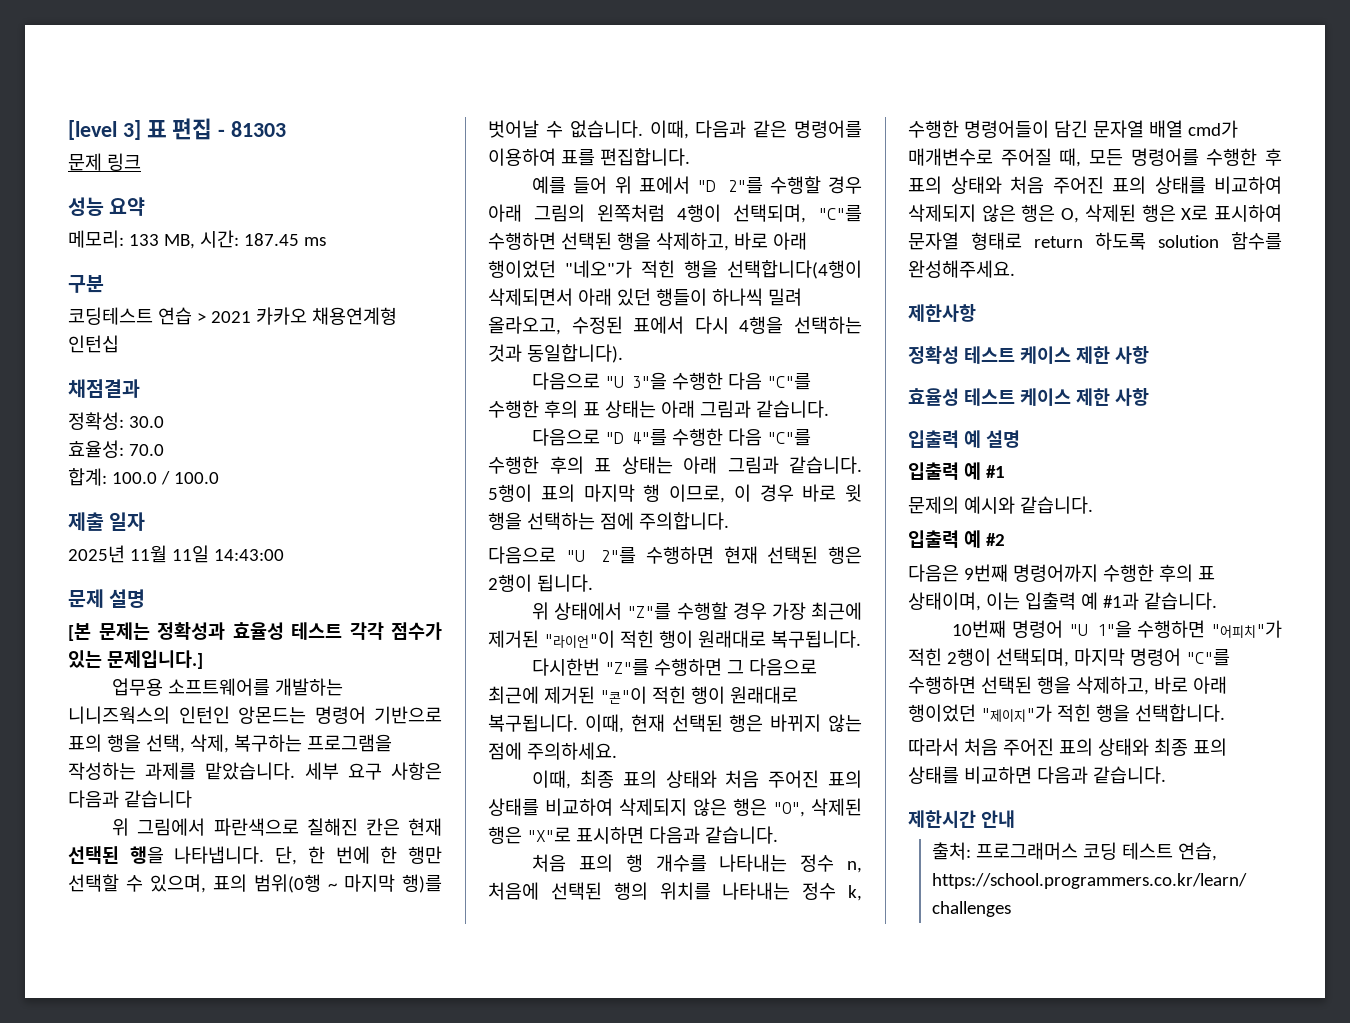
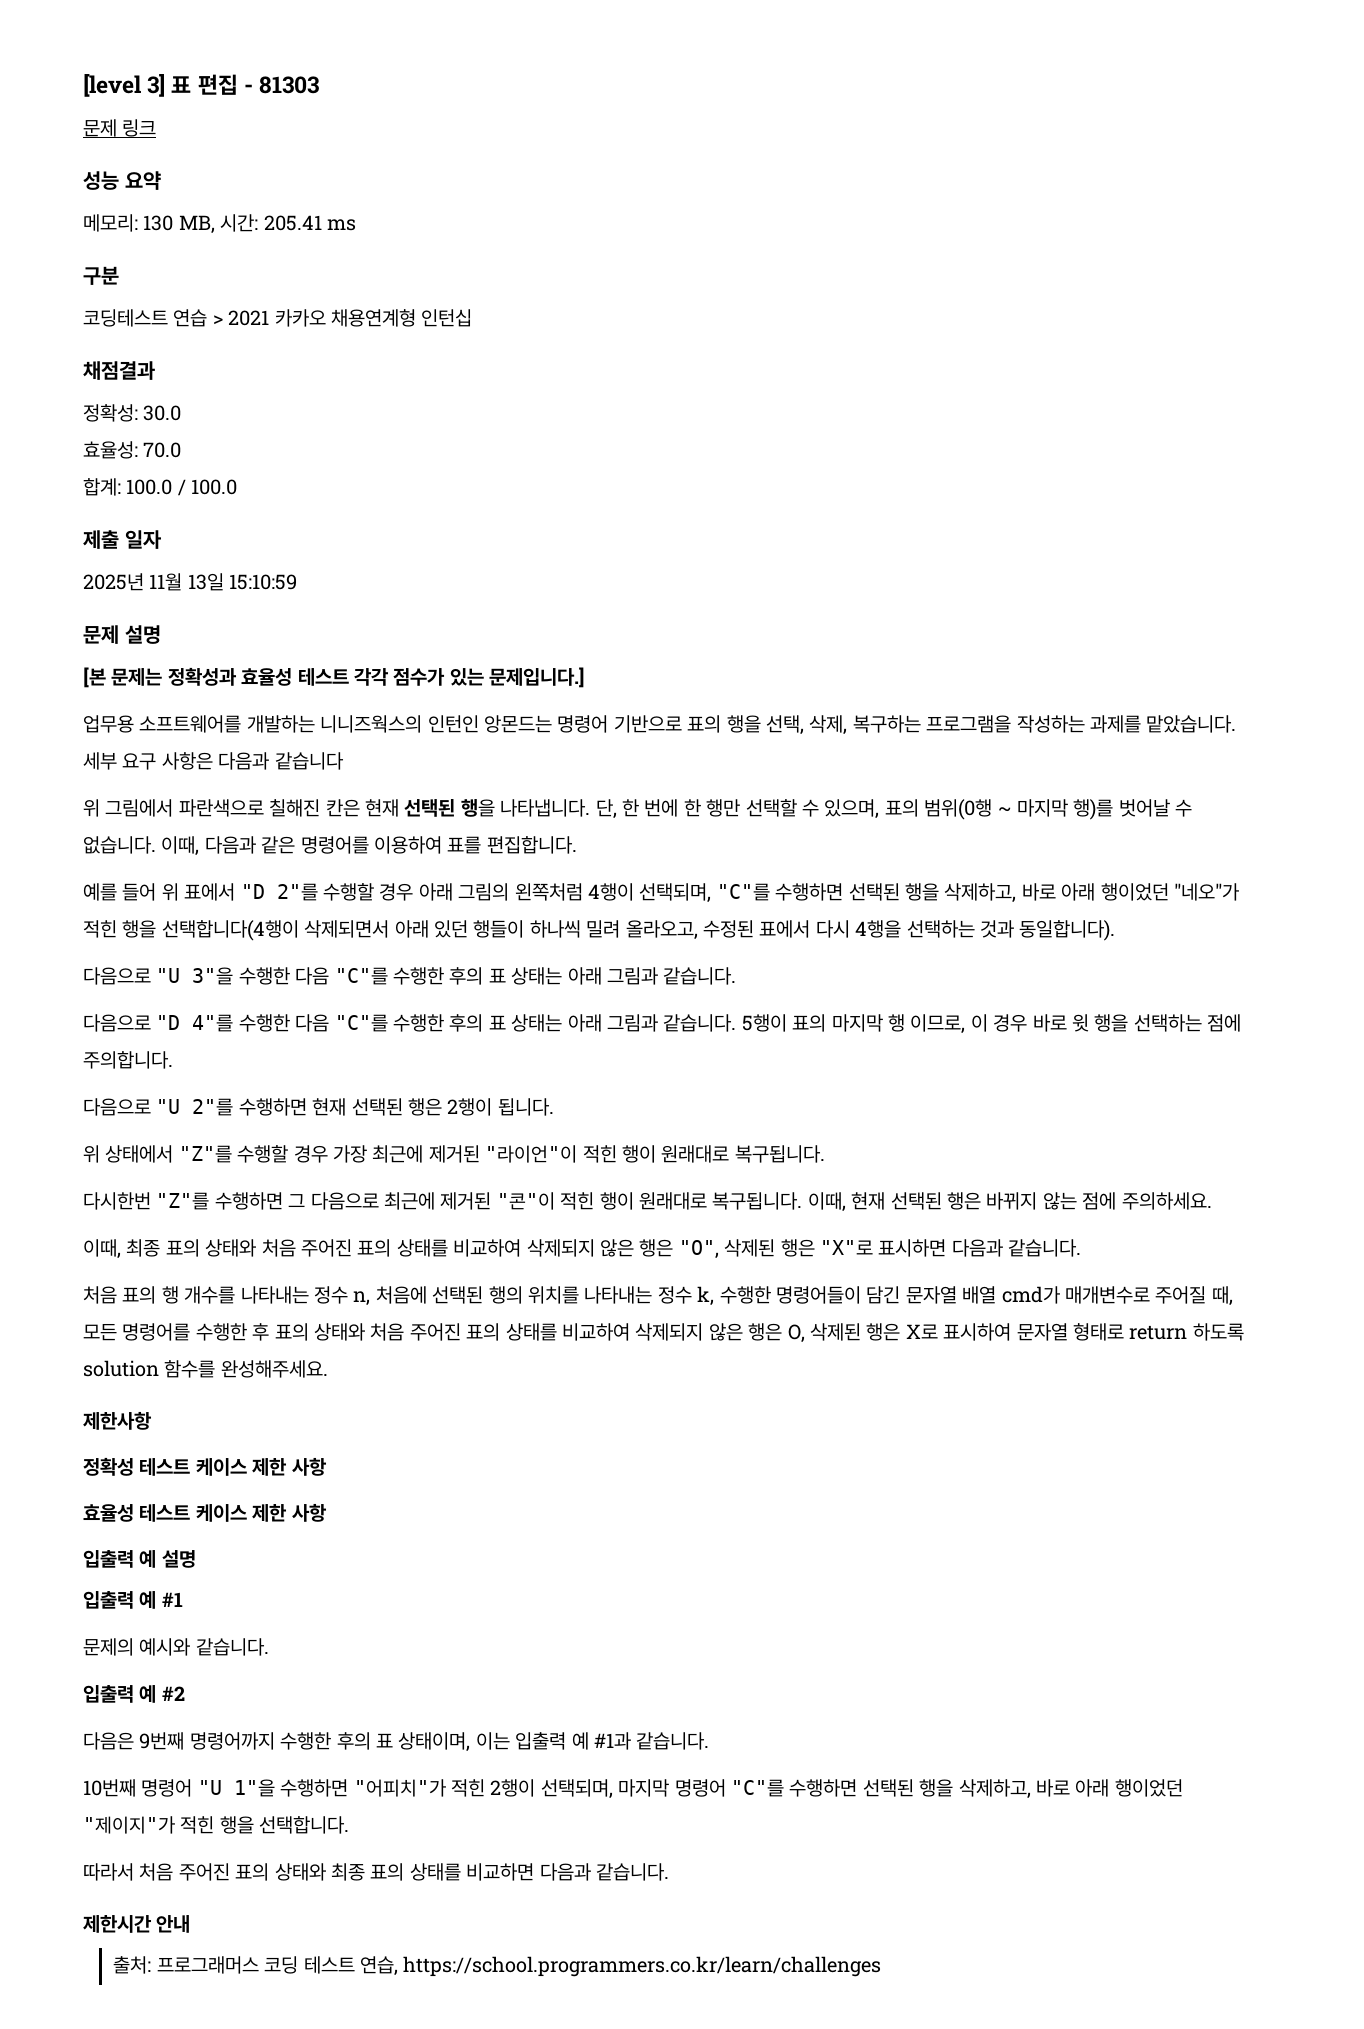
- 메모리: 133 MB, 시간: 187.45 ms
+ 메모리: 130 MB, 시간: 205.41 ms
- 2025년 11월 11일 14:43:00
+ 2025년 11월 13일 15:10:59

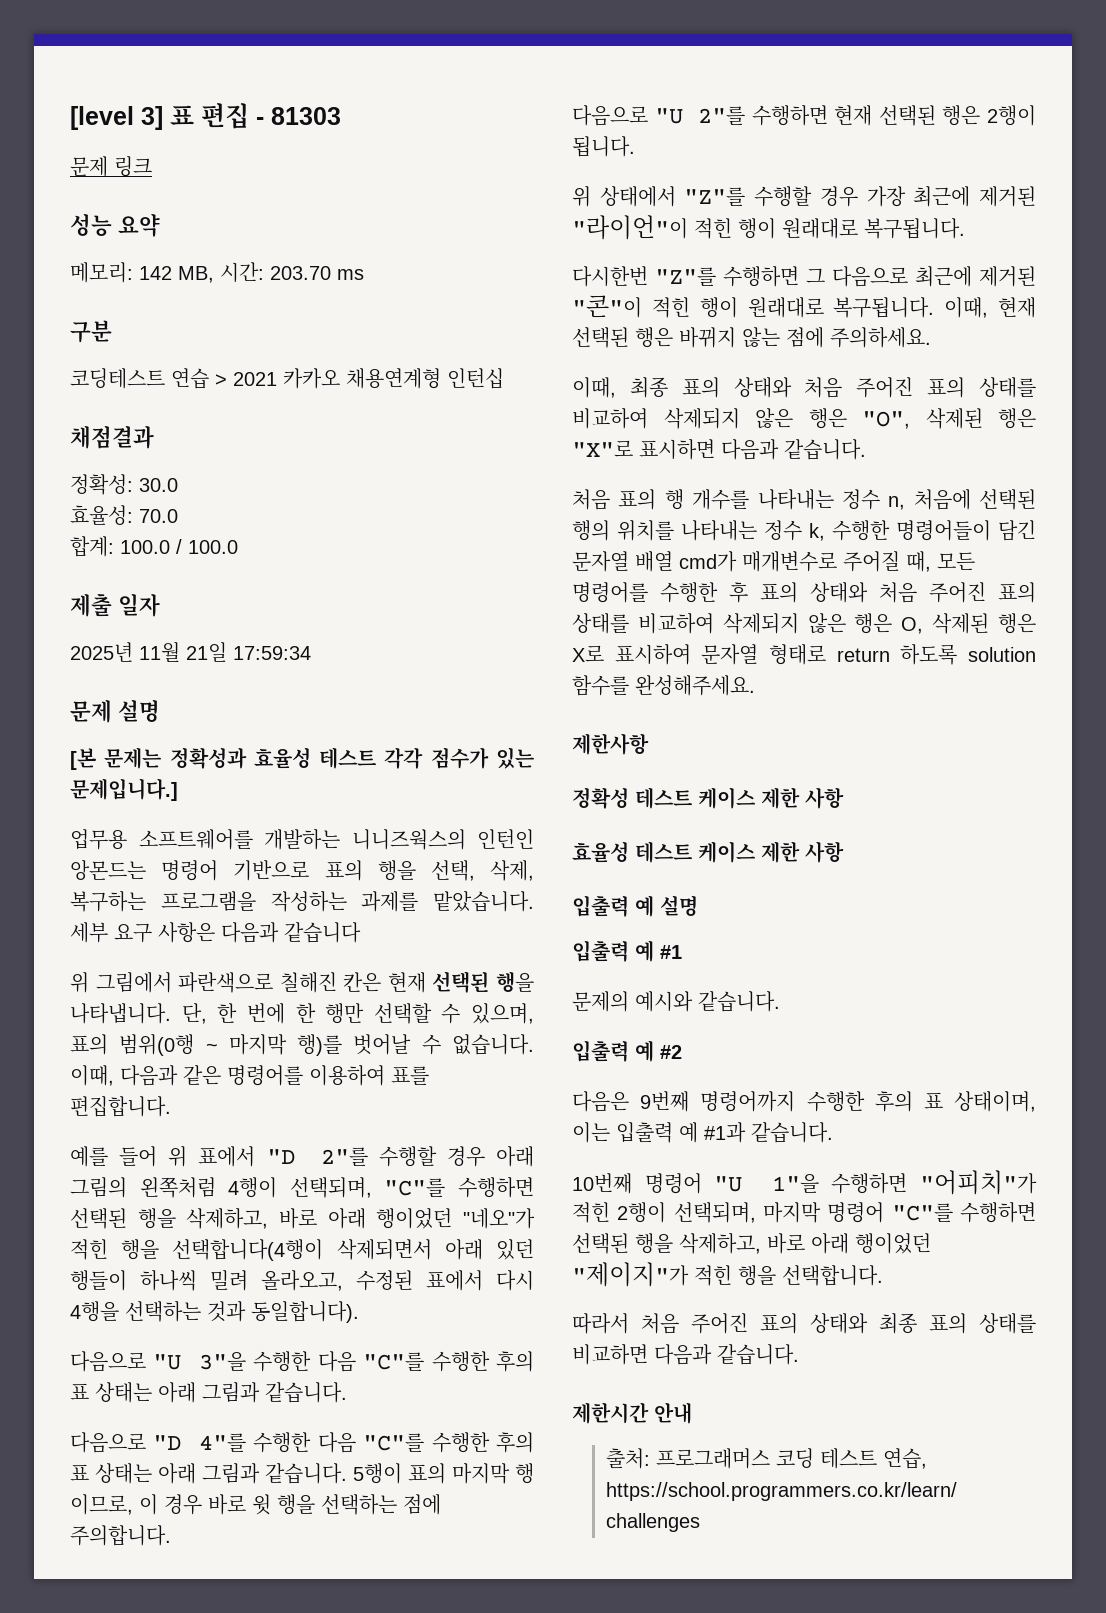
- 메모리: 130 MB, 시간: 205.41 ms
+ 메모리: 142 MB, 시간: 203.70 ms
- 2025년 11월 13일 15:10:59
+ 2025년 11월 21일 17:59:34

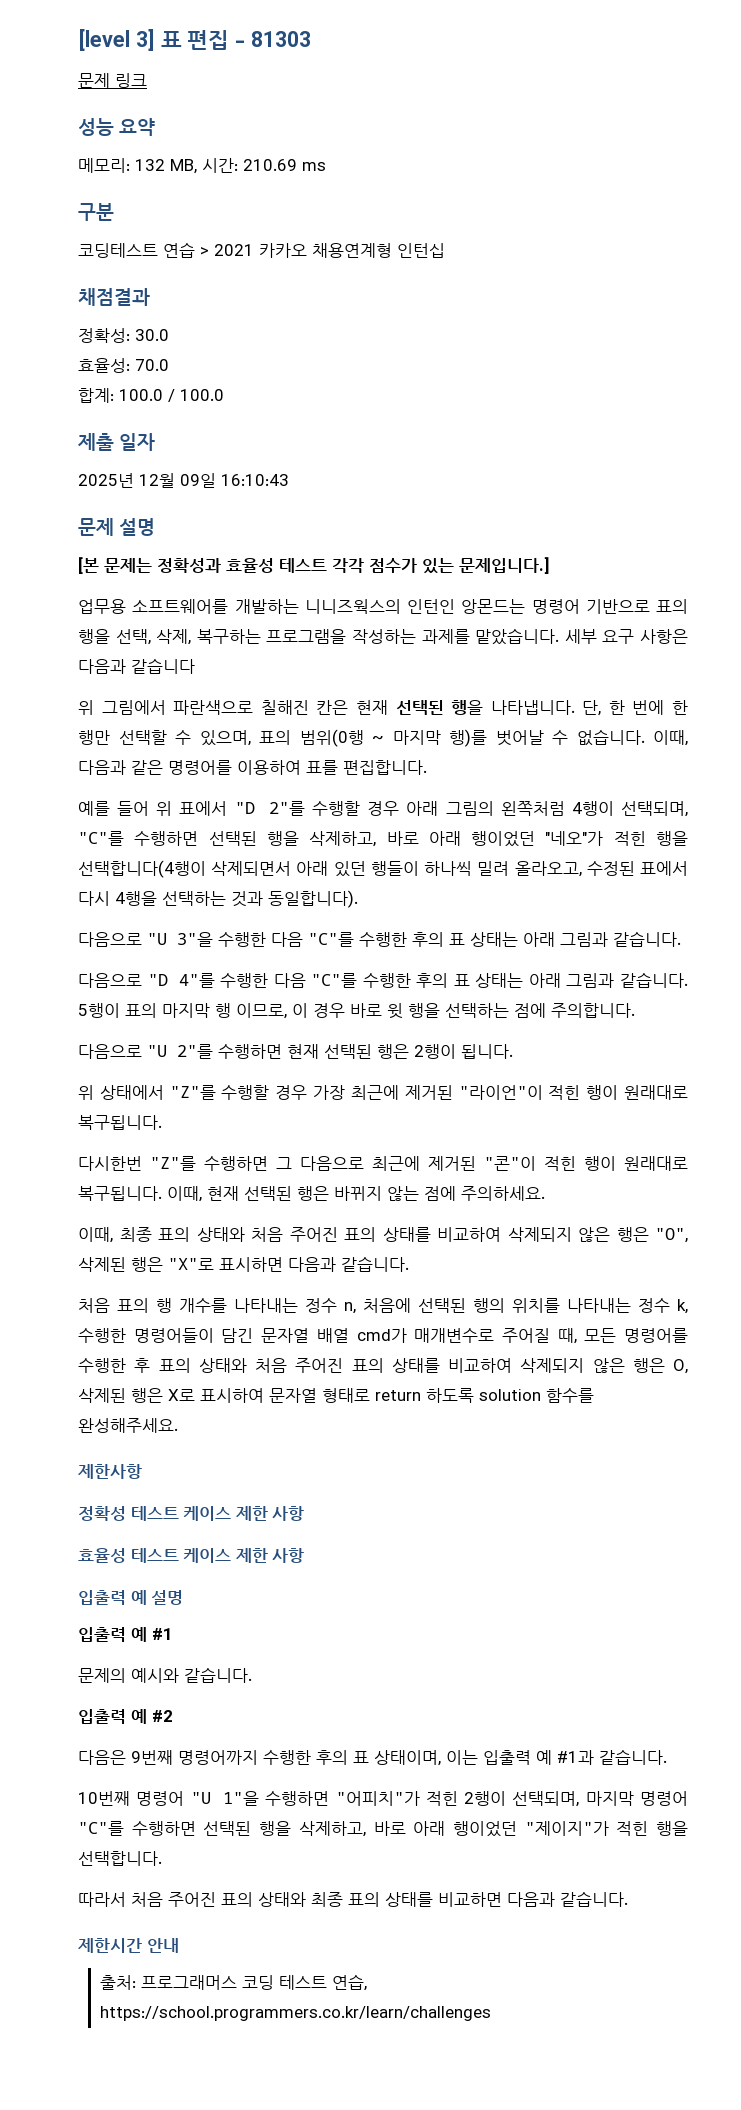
- 메모리: 142 MB, 시간: 203.70 ms
+ 메모리: 132 MB, 시간: 210.69 ms
- 2025년 11월 21일 17:59:34
+ 2025년 12월 09일 16:10:43

